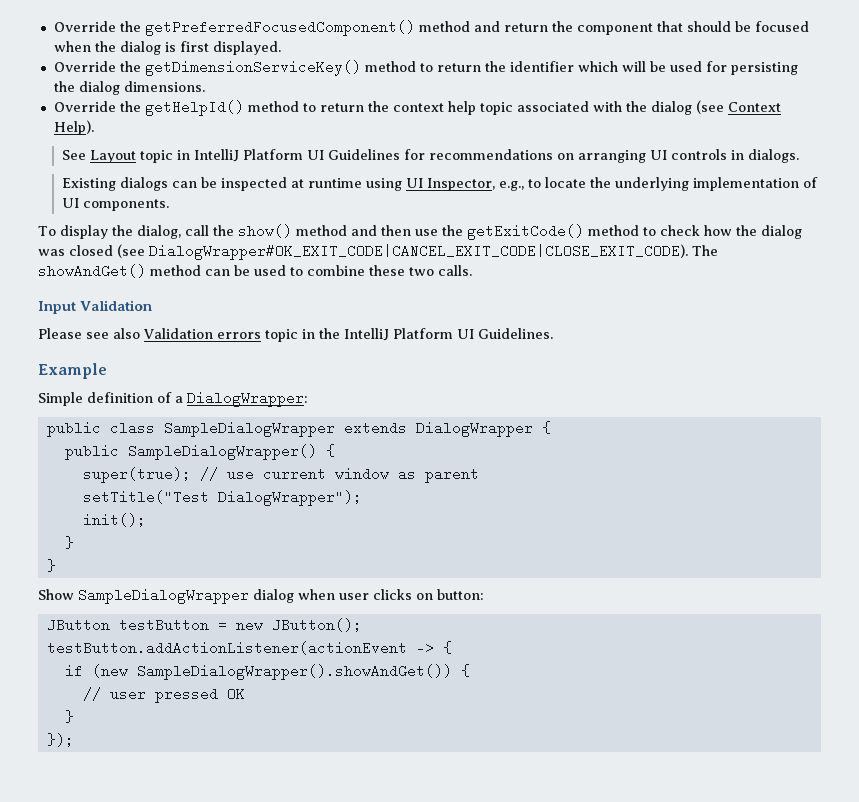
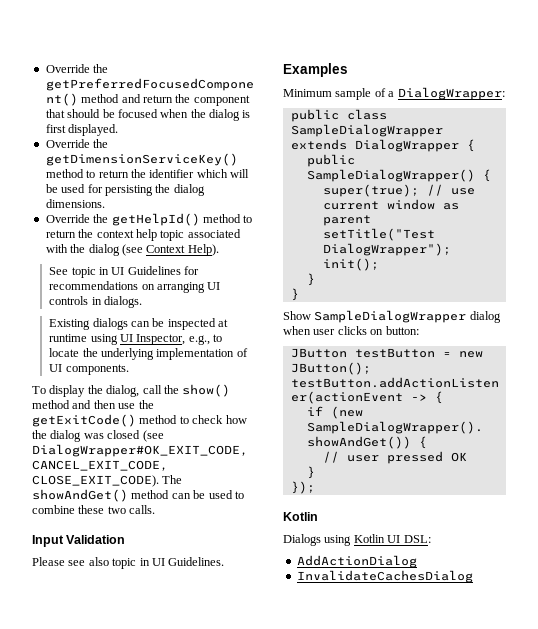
- See Layout topic in IntelliJ Platform UI Guidelines for recommendations on arranging UI controls in dialogs.
+ See topic in UI Guidelines for recommendations on arranging UI controls in dialogs.
- To display the dialog, call the show() method and then use the getExitCode() method to check how the dialog was closed (see DialogWrapper#OK_EXIT_CODE|CANCEL_EXIT_CODE|CLOSE_EXIT_CODE).
+ To display the dialog, call the show() method and then use the getExitCode() method to check how the dialog was closed (see DialogWrapper#OK_EXIT_CODE, CANCEL_EXIT_CODE, CLOSE_EXIT_CODE).
- Please see also Validation errors topic in the IntelliJ Platform UI Guidelines.
+ Please see also topic in UI Guidelines.
- Example
- Simple definition of a DialogWrapper:
+ Examples
+ Minimum sample of a DialogWrapper:
  });
+ Kotlin
+ Dialogs using Kotlin UI DSL:
+ AddActionDialog
+ InvalidateCachesDialog

